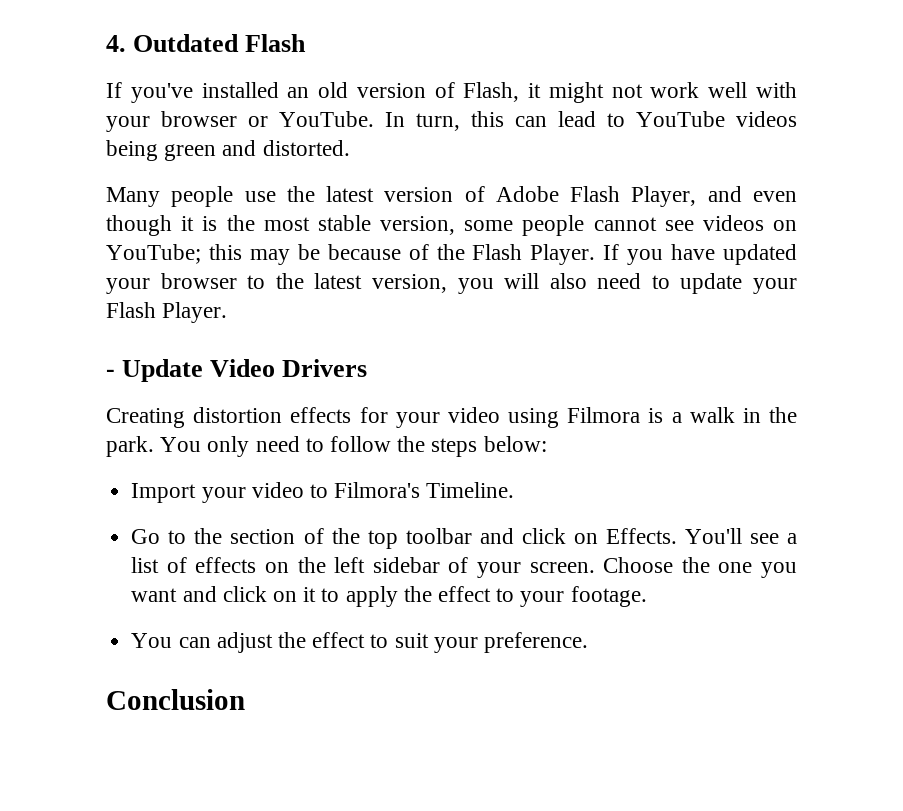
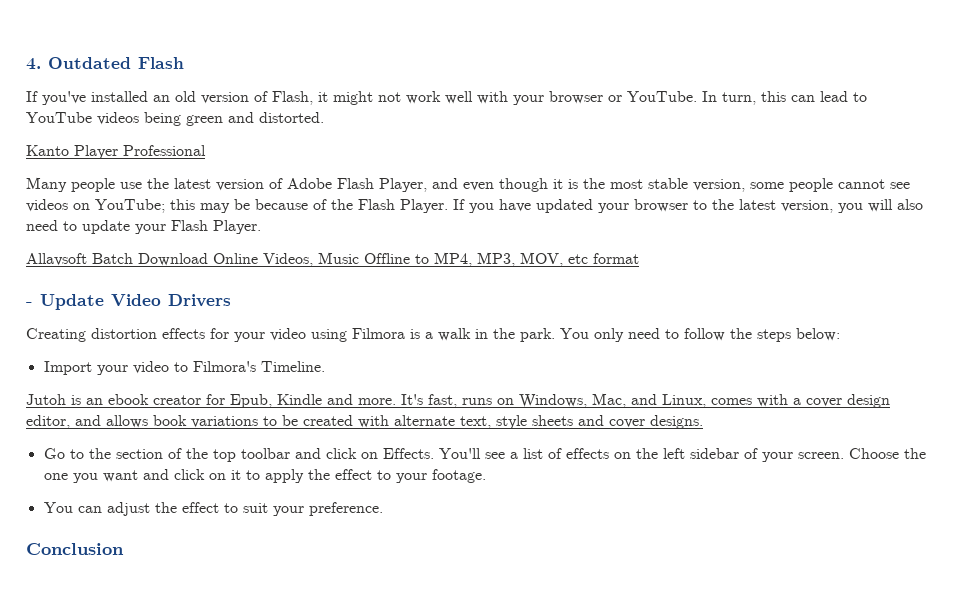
+ Kanto Player Professional
+ Allavsoft Batch Download Online Videos, Music Offline to MP4, MP3, MOV, etc format
+ Jutoh is an ebook creator for Epub, Kindle and more. It's fast, runs on Windows, Mac, and Linux, comes with a cover design editor, and allows book variations to be created with alternate text, style sheets and cover designs.

